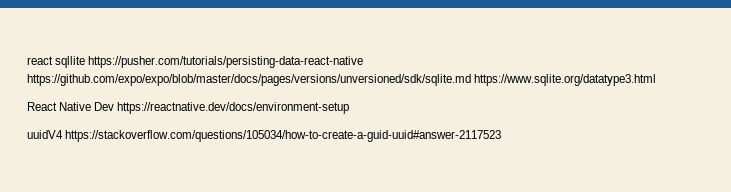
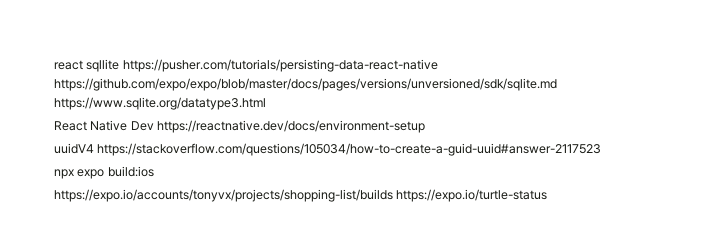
+ npx expo build:ios
+ https://expo.io/accounts/tonyvx/projects/shopping-list/builds https://expo.io/turtle-status

